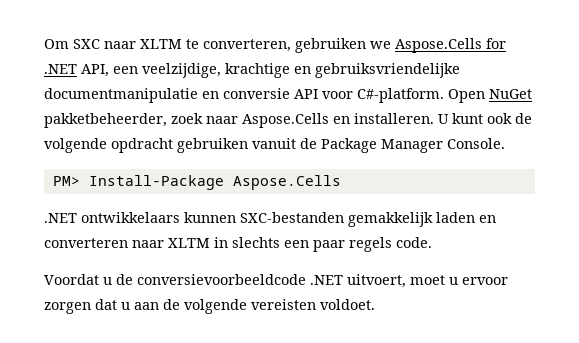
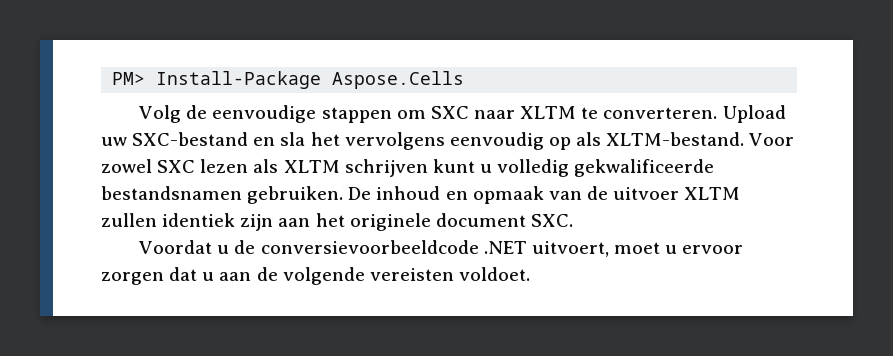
- Om SXC naar XLTM te converteren, gebruiken we Aspose.Cells for .NET API, een veelzijdige, krachtige en gebruiksvriendelijke documentmanipulatie en conversie API voor C#-platform. Open NuGet pakketbeheerder, zoek naar Aspose.Cells en installeren. U kunt ook de volgende opdracht gebruiken vanuit de Package Manager Console.
  PM> Install-Package Aspose.Cells
- .NET ontwikkelaars kunnen SXC-bestanden gemakkelijk laden en converteren naar XLTM in slechts een paar regels code.
+ Volg de eenvoudige stappen om SXC naar XLTM te converteren. Upload uw SXC-bestand en sla het vervolgens eenvoudig op als XLTM-bestand. Voor zowel SXC lezen als XLTM schrijven kunt u volledig gekwalificeerde bestandsnamen gebruiken. De inhoud en opmaak van de uitvoer XLTM zullen identiek zijn aan het originele document SXC.

